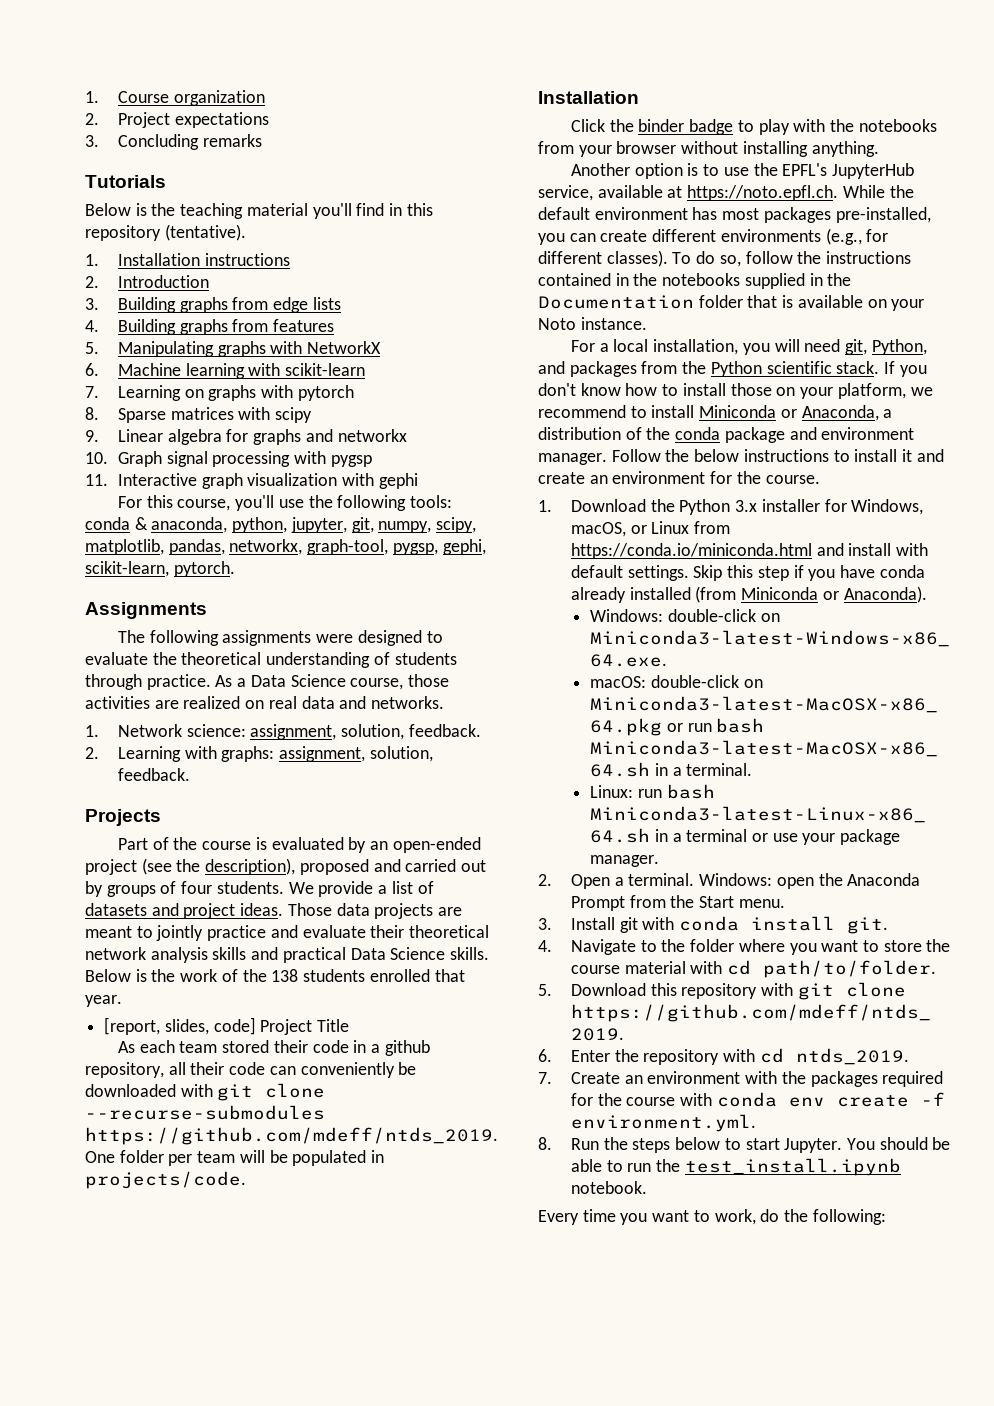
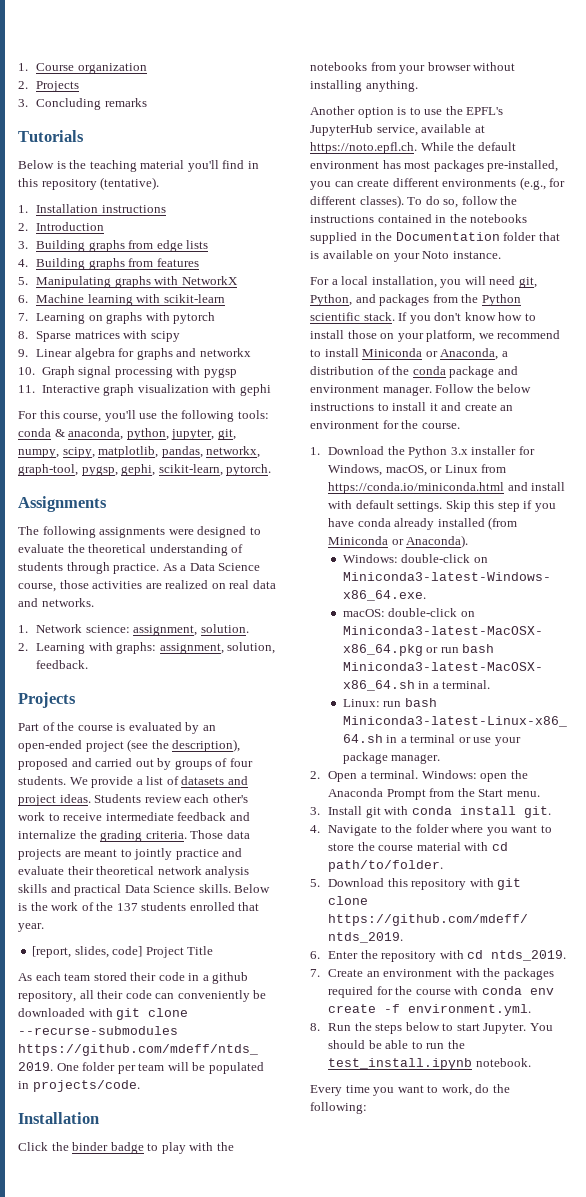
- 2. Project expectations
+ 2. Projects
- 1. Network science: assignment, solution, feedback.
+ 1. Network science: assignment, solution.
+ Students review each other's work to receive intermediate feedback and internalize the grading criteria.
- Below is the work of the 138 students enrolled that year.
+ Below is the work of the 137 students enrolled that year.

